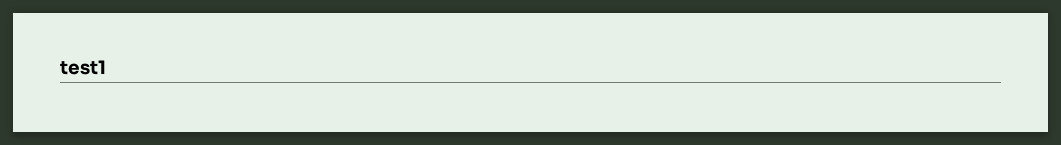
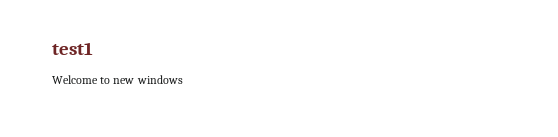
+ Welcome to new windows

